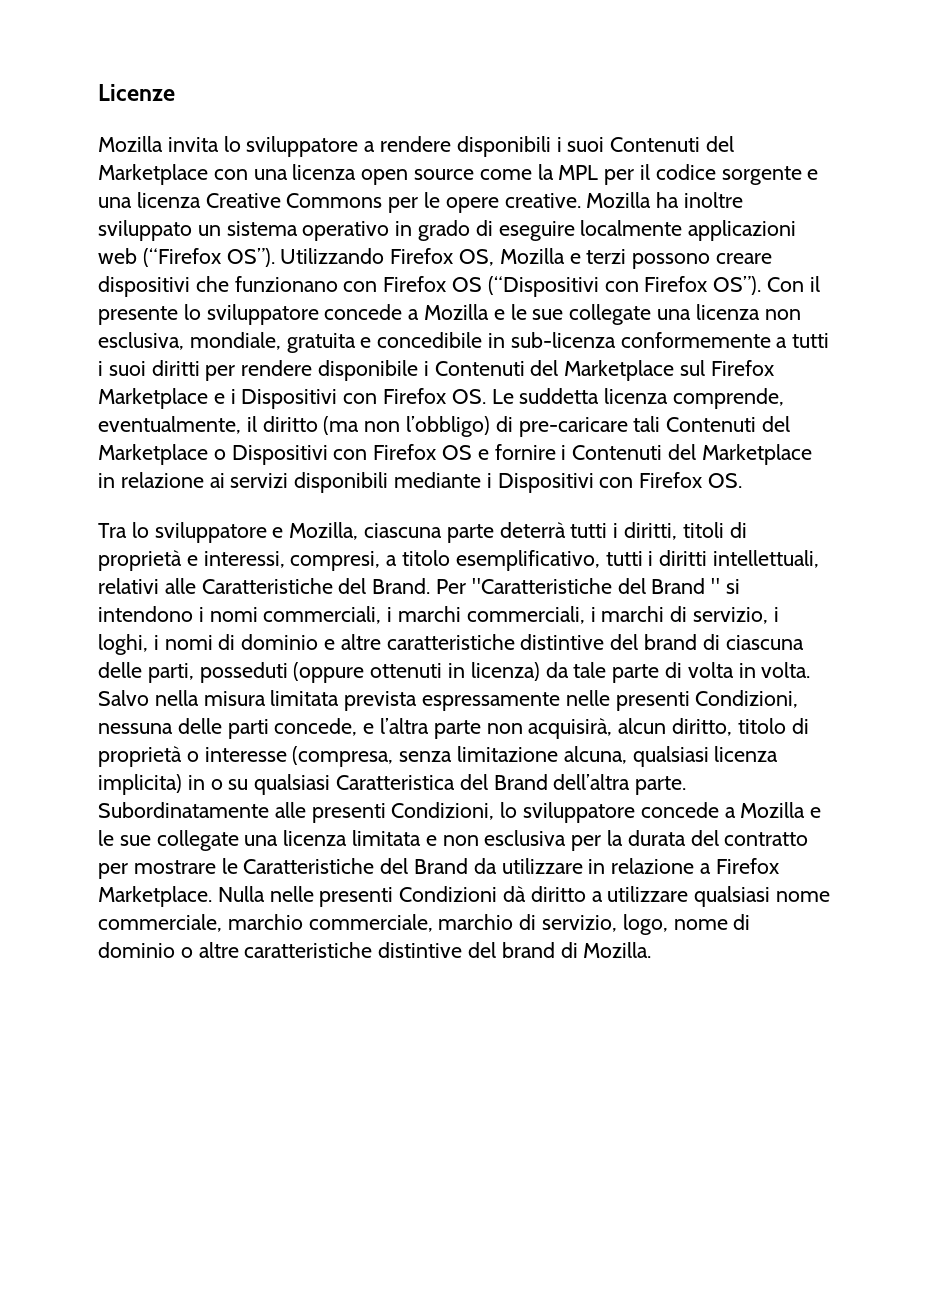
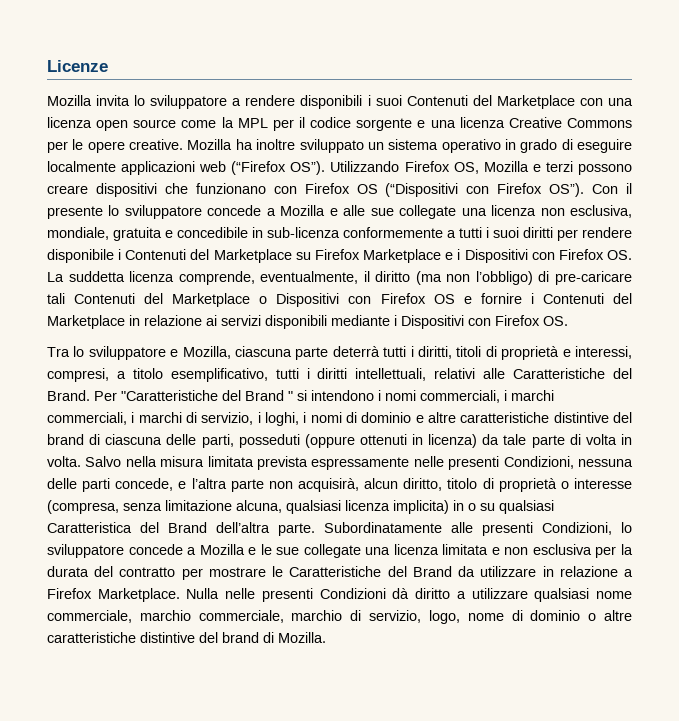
- Con il presente lo sviluppatore concede a Mozilla e le sue collegate una licenza non esclusiva, mondiale, gratuita e concedibile in sub-licenza conformemente a tutti i suoi diritti per rendere disponibile i Contenuti del Marketplace sul Firefox Marketplace e i Dispositivi con Firefox OS. Le suddetta licenza comprende, eventualmente, il diritto (ma non l’obbligo) di pre-caricare tali Contenuti del Marketplace o Dispositivi con Firefox OS e fornire i Contenuti del Marketplace in relazione ai servizi disponibili mediante i Dispositivi con Firefox OS.
+ Con il presente lo sviluppatore concede a Mozilla e alle sue collegate una licenza non esclusiva, mondiale, gratuita e concedibile in sub-licenza conformemente a tutti i suoi diritti per rendere disponibile i Contenuti del Marketplace su Firefox Marketplace e i Dispositivi con Firefox OS. La suddetta licenza comprende, eventualmente, il diritto (ma non l’obbligo) di pre-caricare tali Contenuti del Marketplace o Dispositivi con Firefox OS e fornire i Contenuti del Marketplace in relazione ai servizi disponibili mediante i Dispositivi con Firefox OS.

